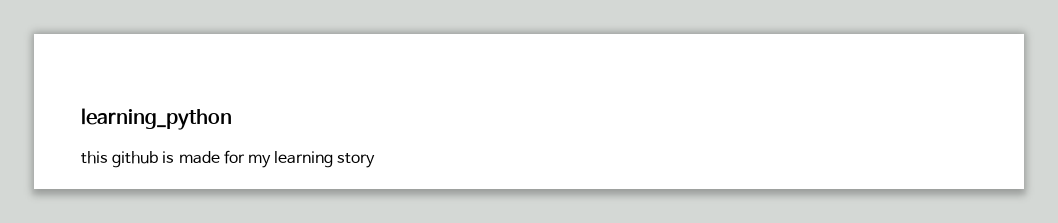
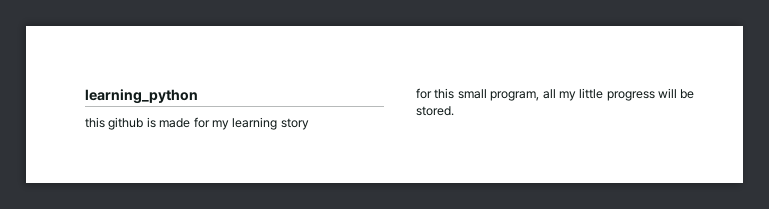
+ for this small program, all my little progress will be stored.

